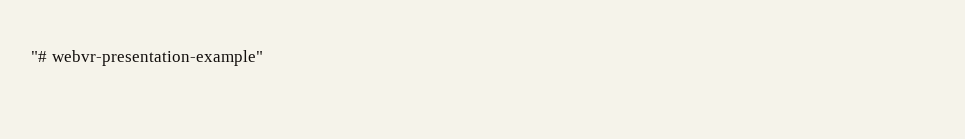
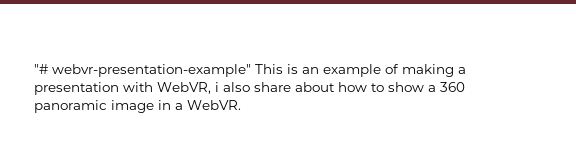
- "# webvr-presentation-example"
+ "# webvr-presentation-example" This is an example of making a presentation with WebVR, i also share about how to show a 360 panoramic image in a WebVR.

